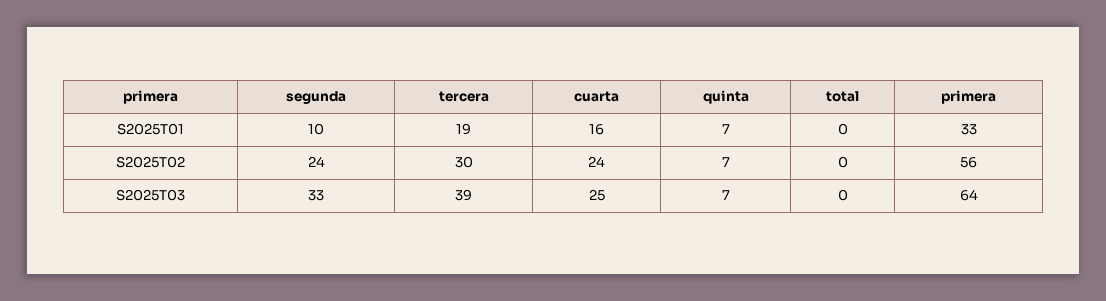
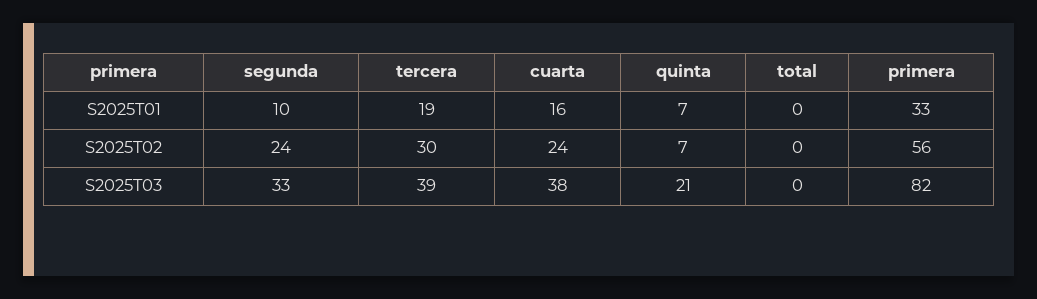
- S2025T03 | 33 | 39 | 25 | 7 | 0 | 64
+ S2025T03 | 33 | 39 | 38 | 21 | 0 | 82

